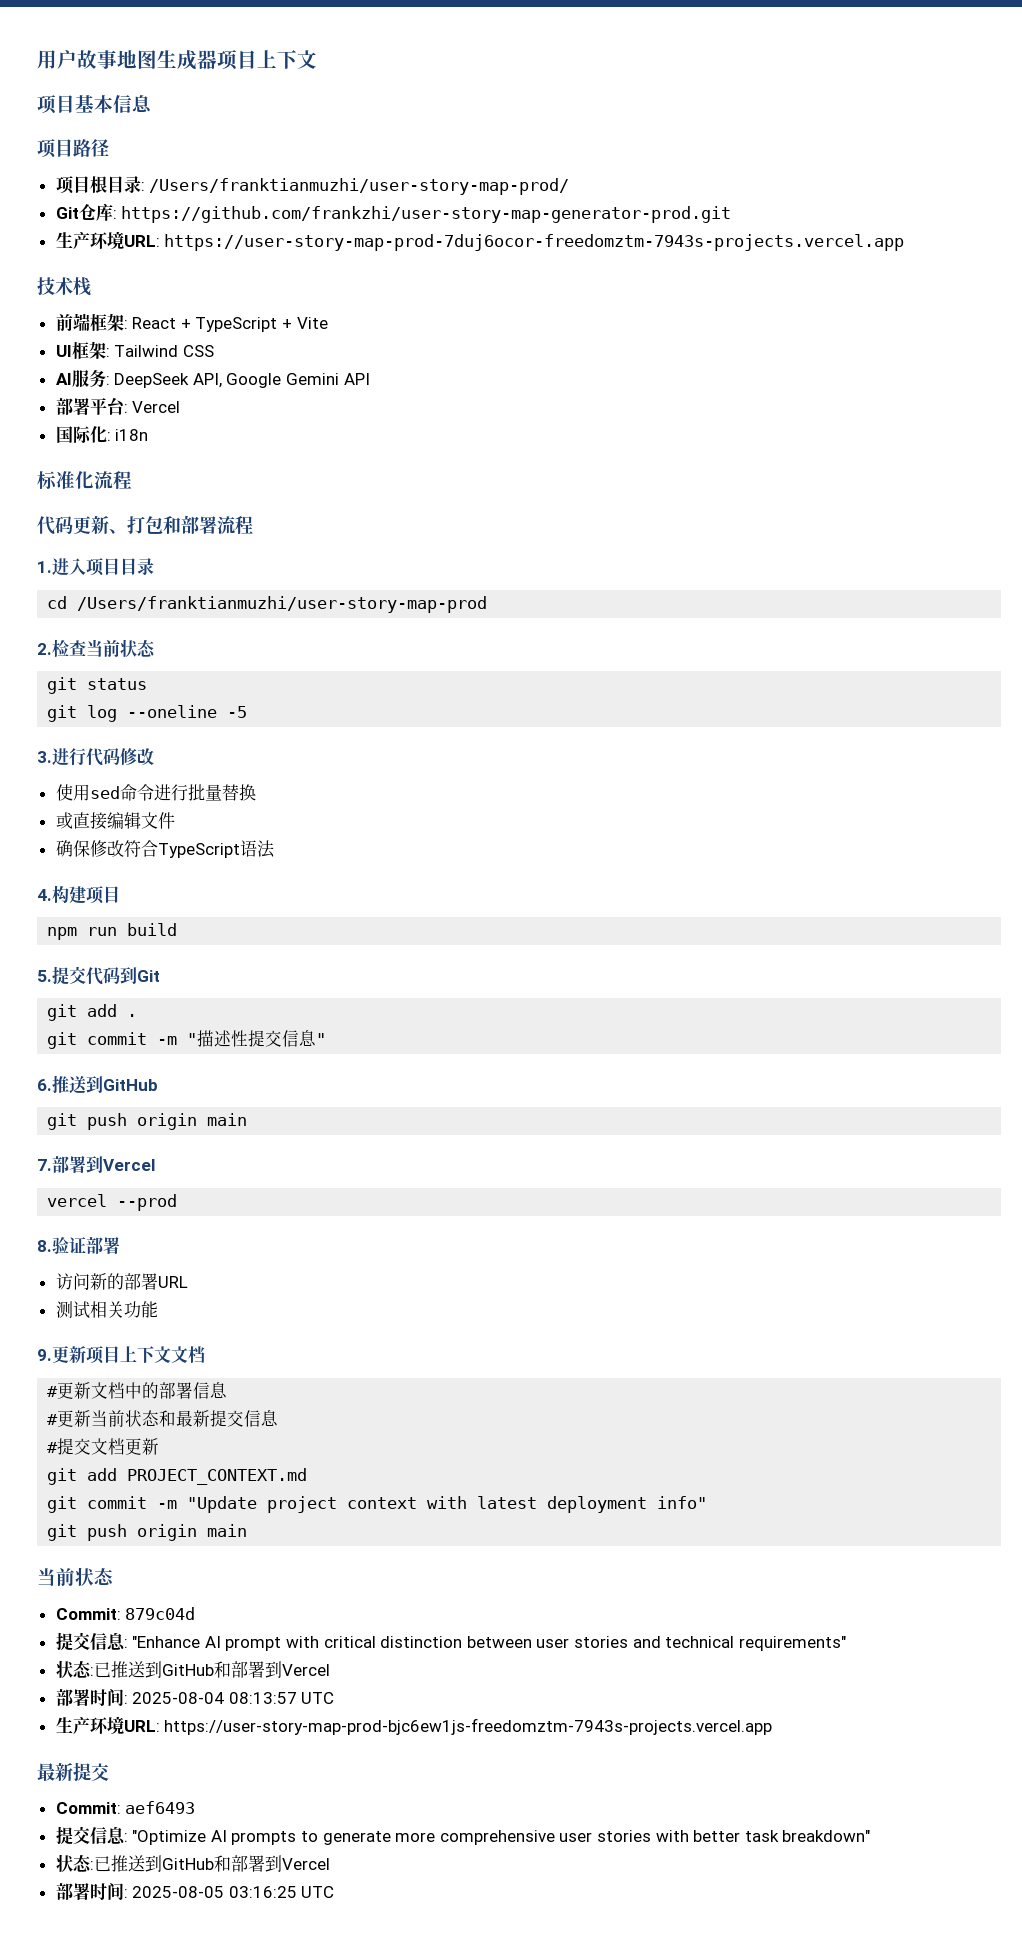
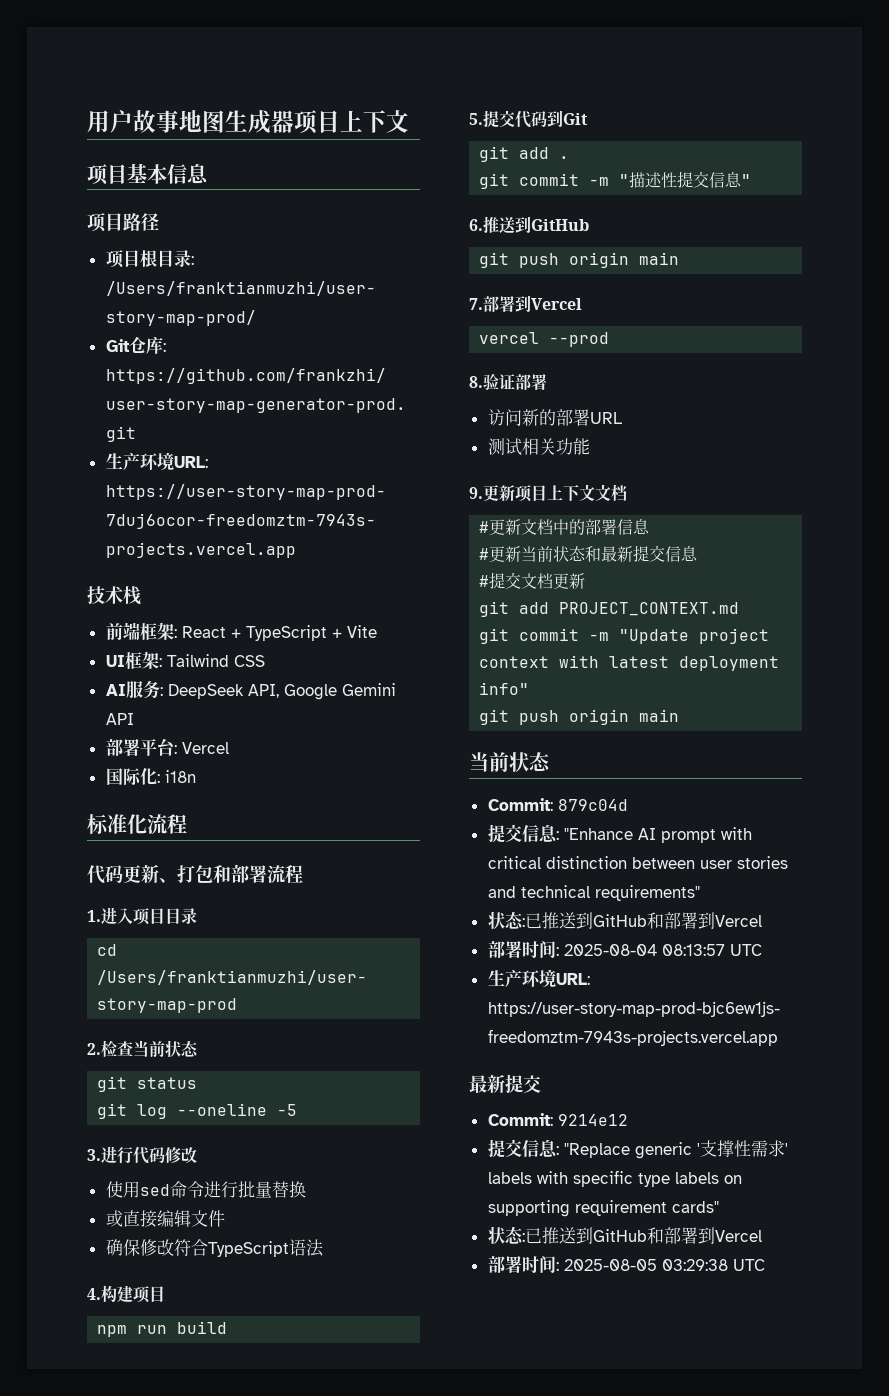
- Commit: aef6493
- 提交信息: "Optimize AI prompts to generate more comprehensive user stories with better task breakdown"
+ Commit: 9214e12
+ 提交信息: "Replace generic '支撑性需求' labels with specific type labels on supporting requirement cards"
- 部署时间: 2025-08-05 03:16:25 UTC
+ 部署时间: 2025-08-05 03:29:38 UTC

